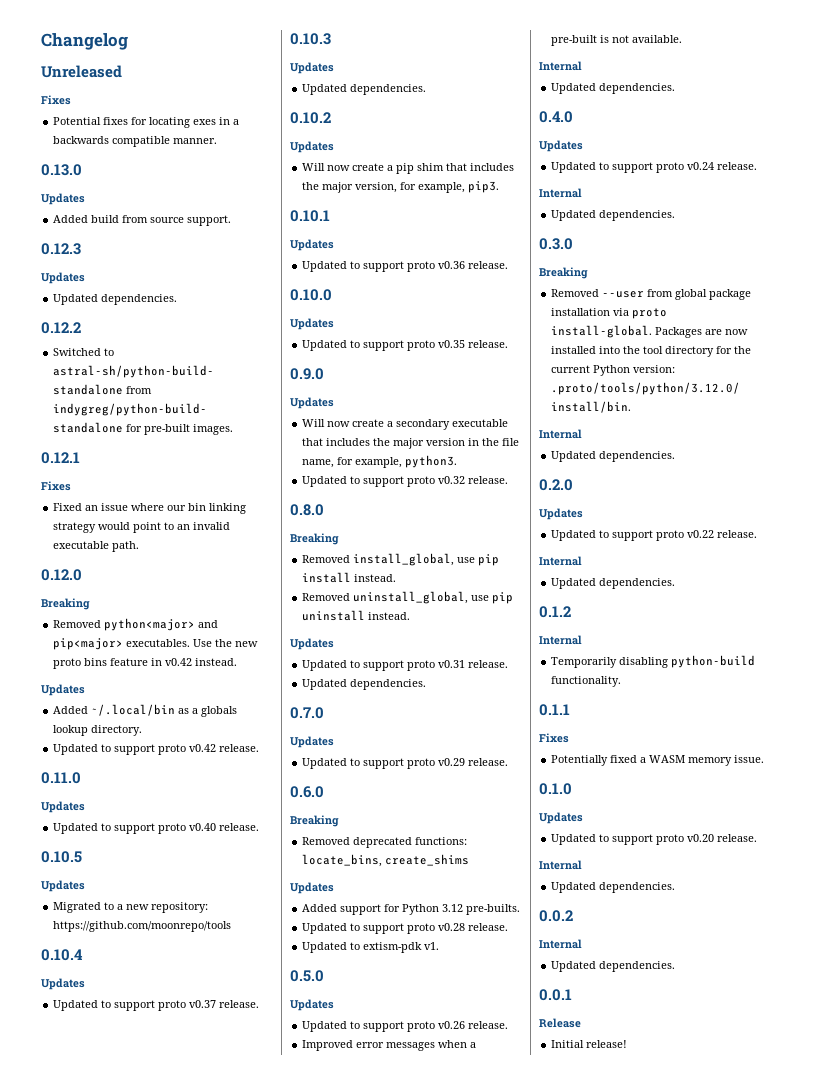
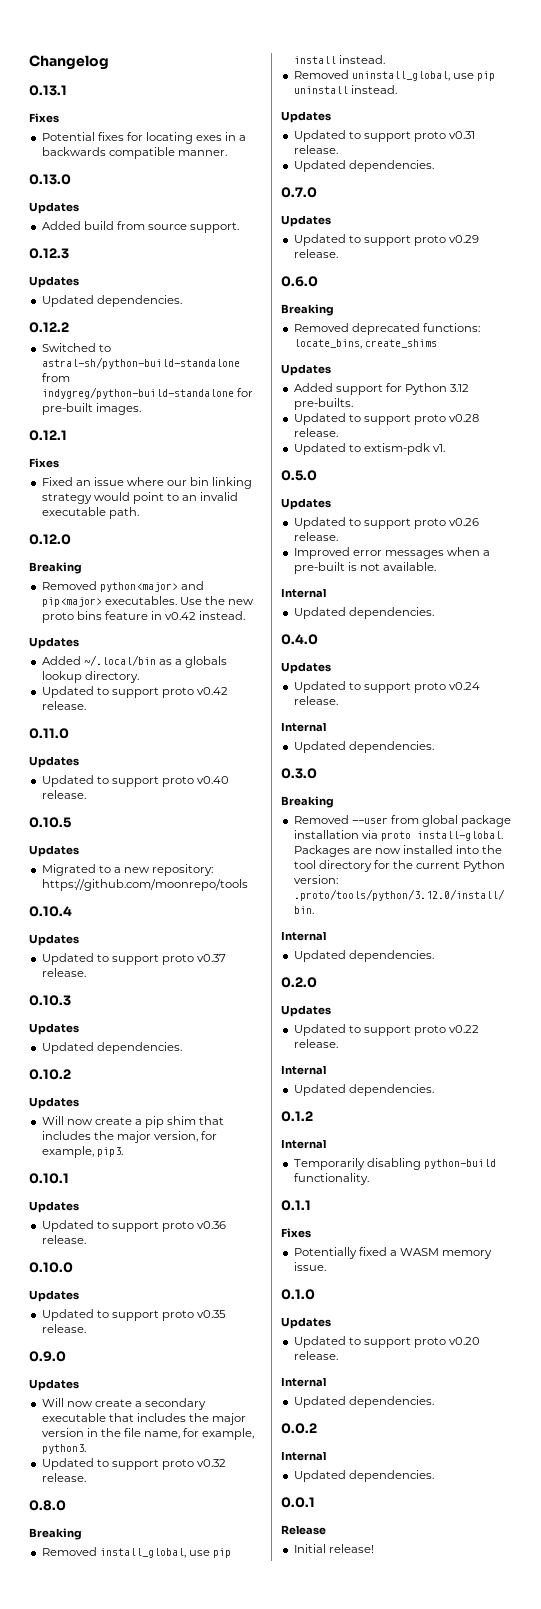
- Unreleased
+ 0.13.1

